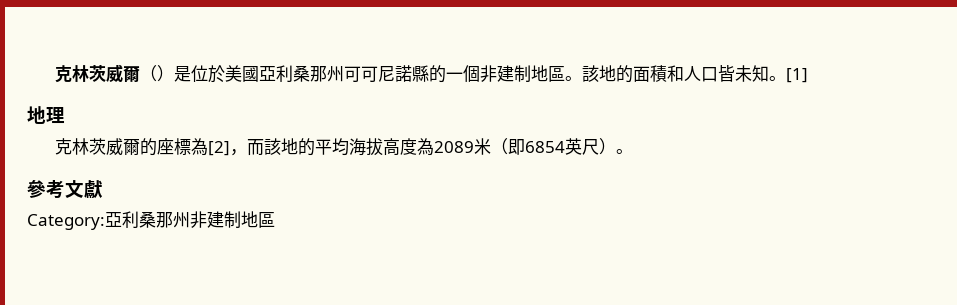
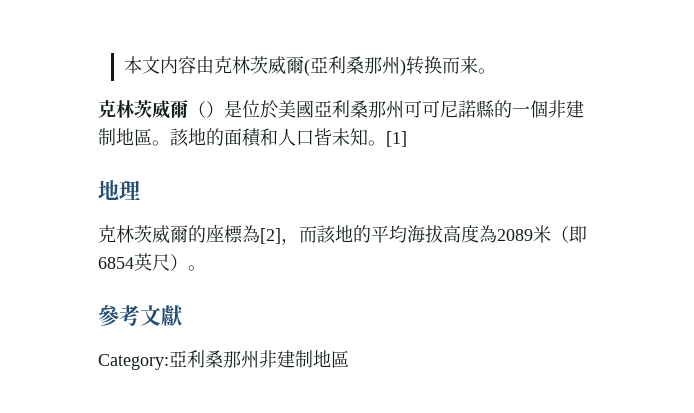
+ 本文内容由克林茨威爾(亞利桑那州)转换而来。

